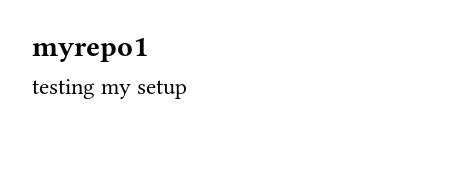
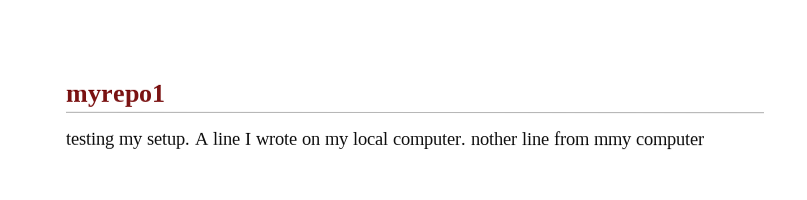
- testing my setup
+ testing my setup. A line I wrote on my local computer. nother line from mmy computer

